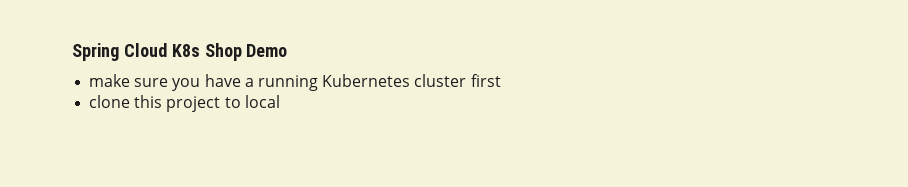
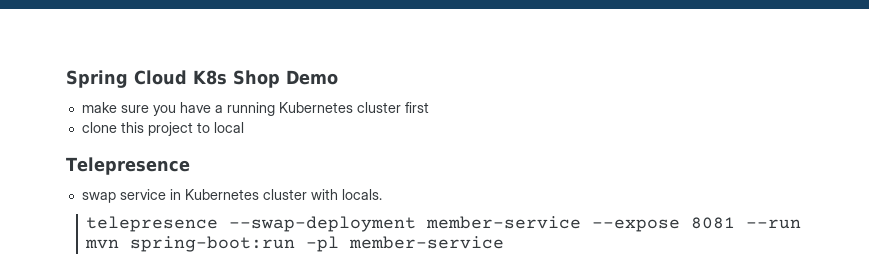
+ Telepresence
+ swap service in Kubernetes cluster with locals.
+ telepresence --swap-deployment member-service --expose 8081 --run mvn spring-boot:run -pl member-service

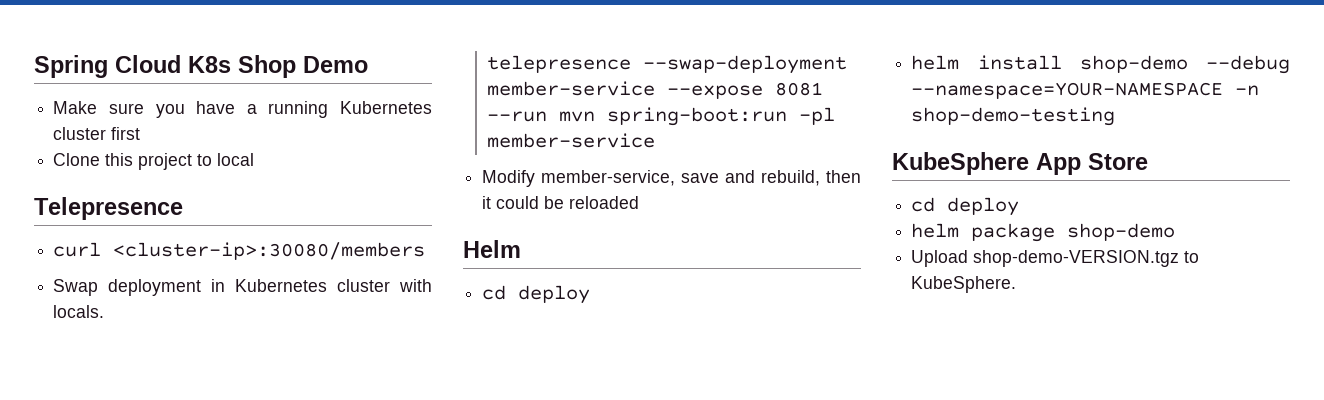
- make sure you have a running Kubernetes cluster first
+ Make sure you have a running Kubernetes cluster first
- clone this project to local
+ Clone this project to local
- swap service in Kubernetes cluster with locals.
+ curl <cluster-ip>:30080/members
+ Swap deployment in Kubernetes cluster with locals.
+ Modify member-service, save and rebuild, then it could be reloaded
+ Helm
+ cd deploy
+ helm install shop-demo --debug --namespace=YOUR-NAMESPACE -n shop-demo-testing
+ KubeSphere App Store
+ cd deploy
+ helm package shop-demo
+ Upload shop-demo-VERSION.tgz to KubeSphere.

